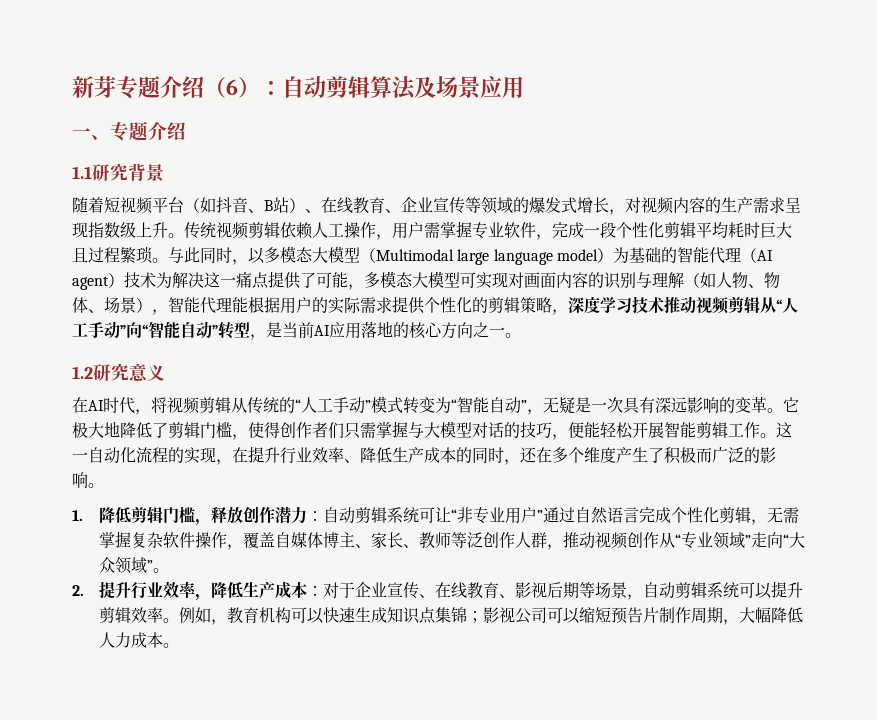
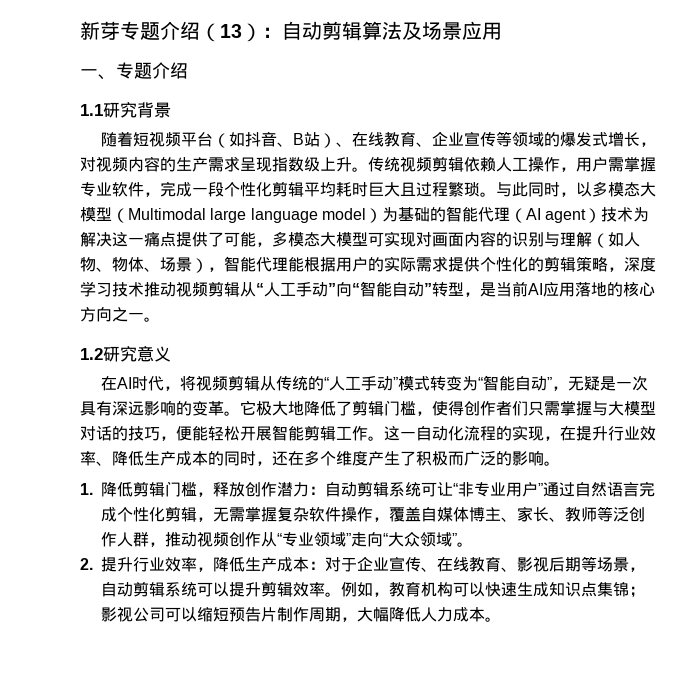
- 新芽专题介绍（6）：自动剪辑算法及场景应用
+ 新芽专题介绍（13）：自动剪辑算法及场景应用

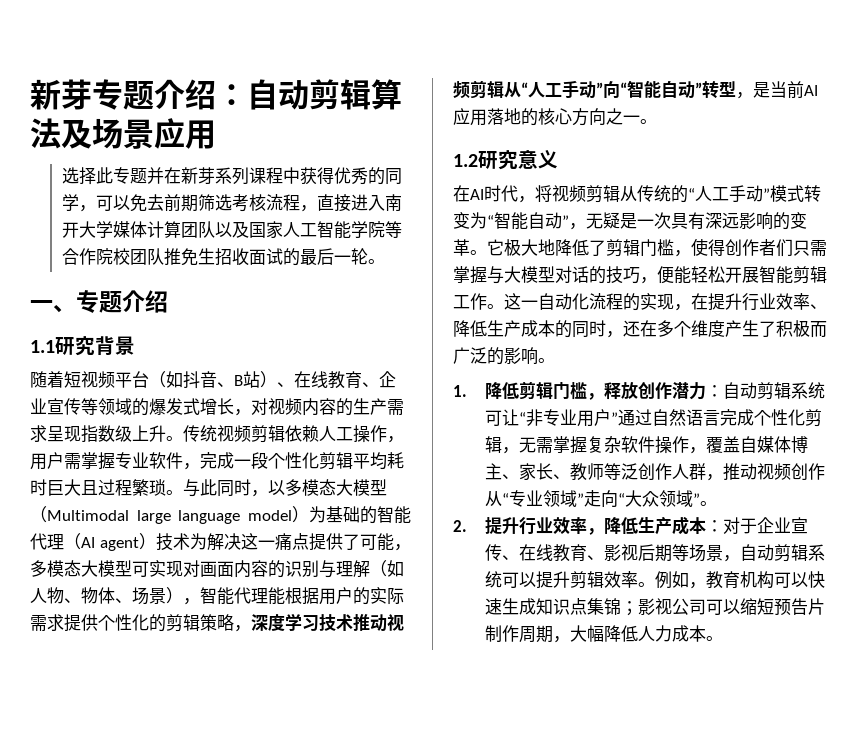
- 新芽专题介绍（13）：自动剪辑算法及场景应用
+ 新芽专题介绍：自动剪辑算法及场景应用
+ 选择此专题并在新芽系列课程中获得优秀的同学，可以免去前期筛选考核流程，直接进入南开大学媒体计算团队以及国家人工智能学院等合作院校团队推免生招收面试的最后一轮。

